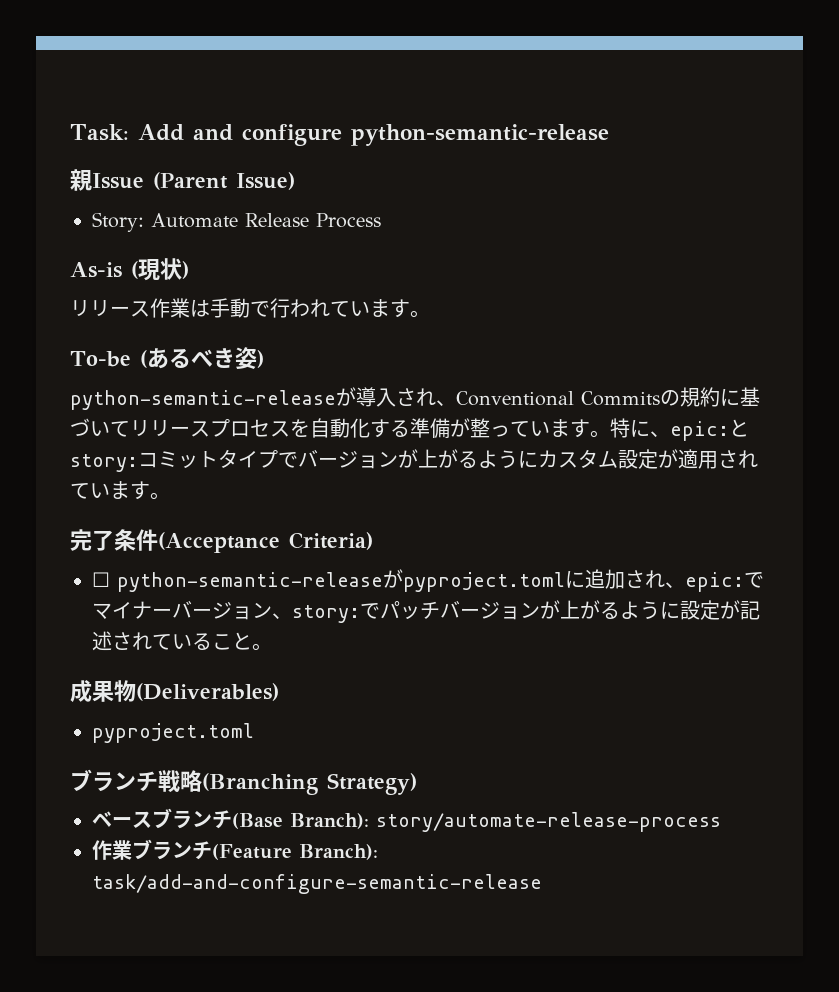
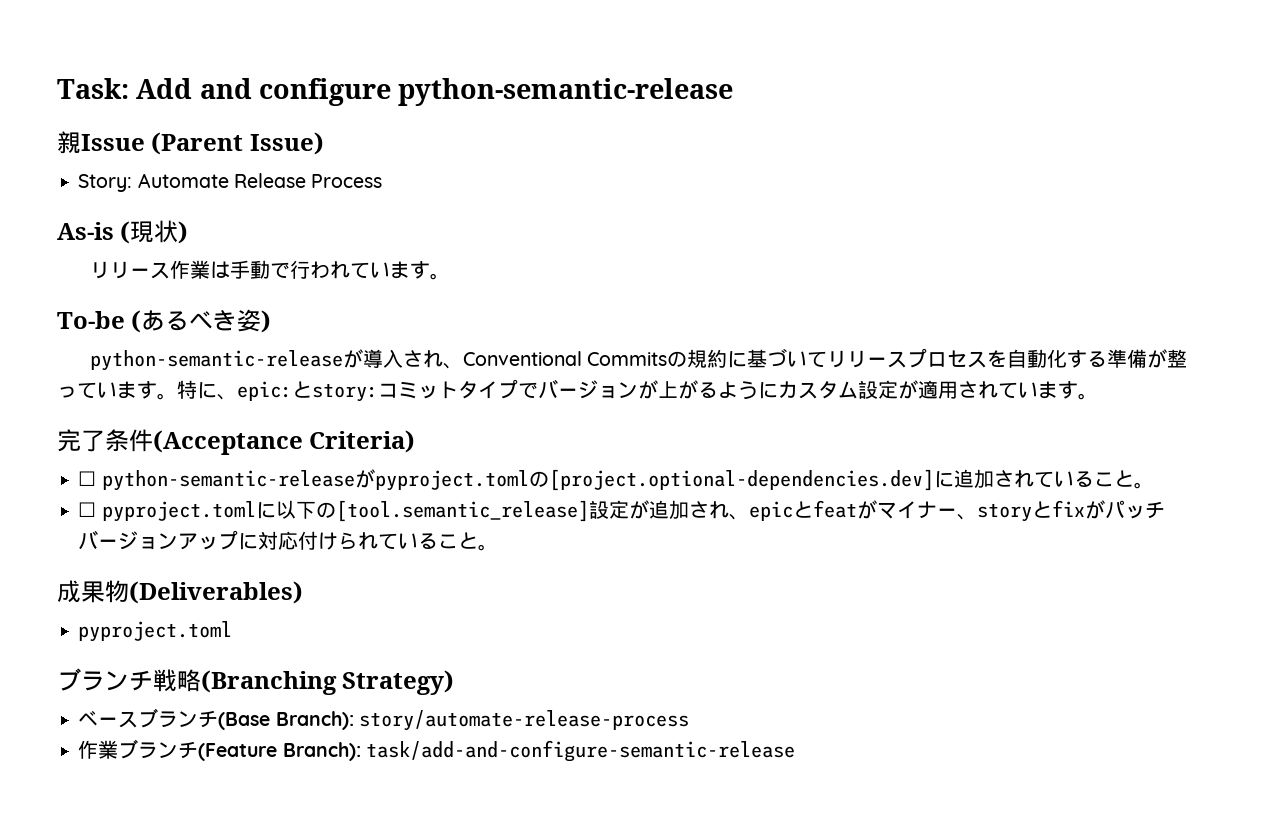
- ☐ python-semantic-releaseがpyproject.tomlに追加され、epic:でマイナーバージョン、story:でパッチバージョンが上がるように設定が記述されていること。
+ ☐ python-semantic-releaseがpyproject.tomlの[project.optional-dependencies.dev]に追加されていること。
+ ☐ pyproject.tomlに以下の[tool.semantic_release]設定が追加され、epicとfeatがマイナー、storyとfixがパッチバージョンアップに対応付けられていること。

